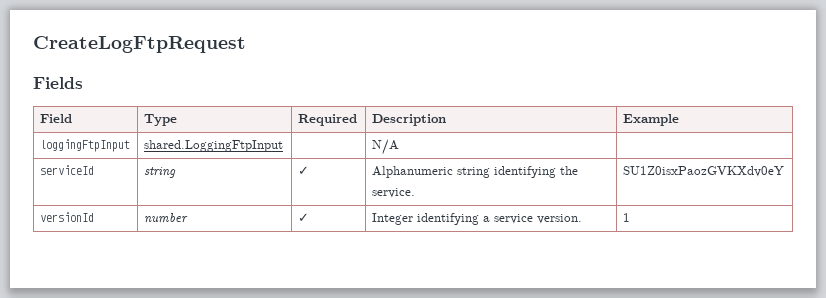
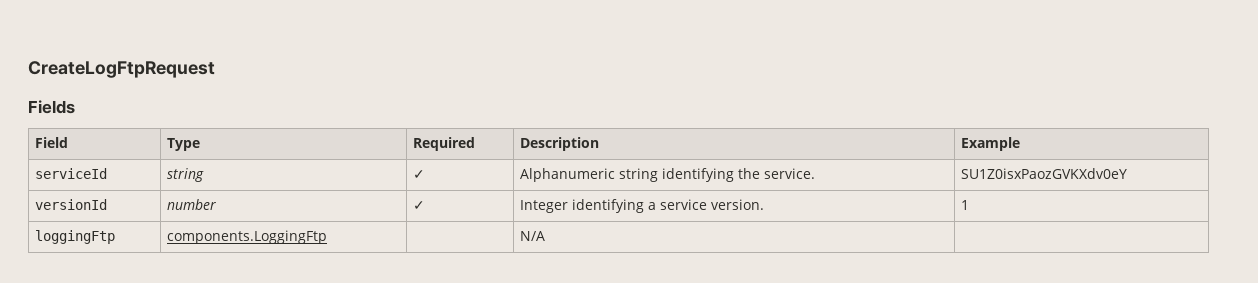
- loggingFtpInput | shared.LoggingFtpInput | | N/A |
+ loggingFtp | components.LoggingFtp | | N/A |

